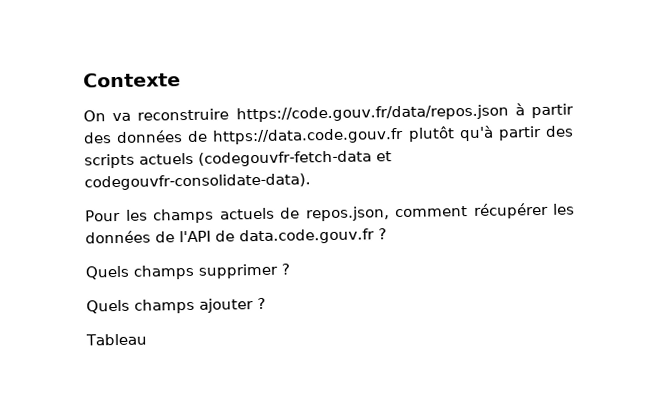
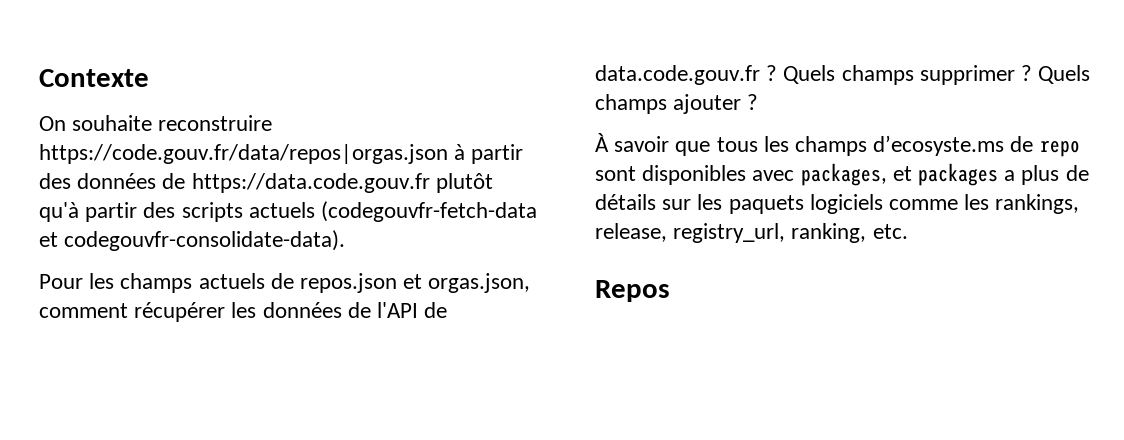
- On va reconstruire https://code.gouv.fr/data/repos.json à partir des données de https://data.code.gouv.fr plutôt qu'à partir des scripts actuels (codegouvfr-fetch-data et codegouvfr-consolidate-data).
+ On souhaite reconstruire https://code.gouv.fr/data/repos|orgas.json à partir des données de https://data.code.gouv.fr plutôt qu'à partir des scripts actuels (codegouvfr-fetch-data et codegouvfr-consolidate-data).
- Pour les champs actuels de repos.json, comment récupérer les données de l'API de data.code.gouv.fr ?
- Quels champs supprimer ?
- Quels champs ajouter ?
+ Pour les champs actuels de repos.json et orgas.json, comment récupérer les données de l'API de data.code.gouv.fr ? Quels champs supprimer ? Quels champs ajouter ?
- Tableau
+ À savoir que tous les champs d’ecosyste.ms de repo sont disponibles avec packages, et packages a plus de détails sur les paquets logiciels comme les rankings, release, registry_url, ranking, etc.
+ Repos

